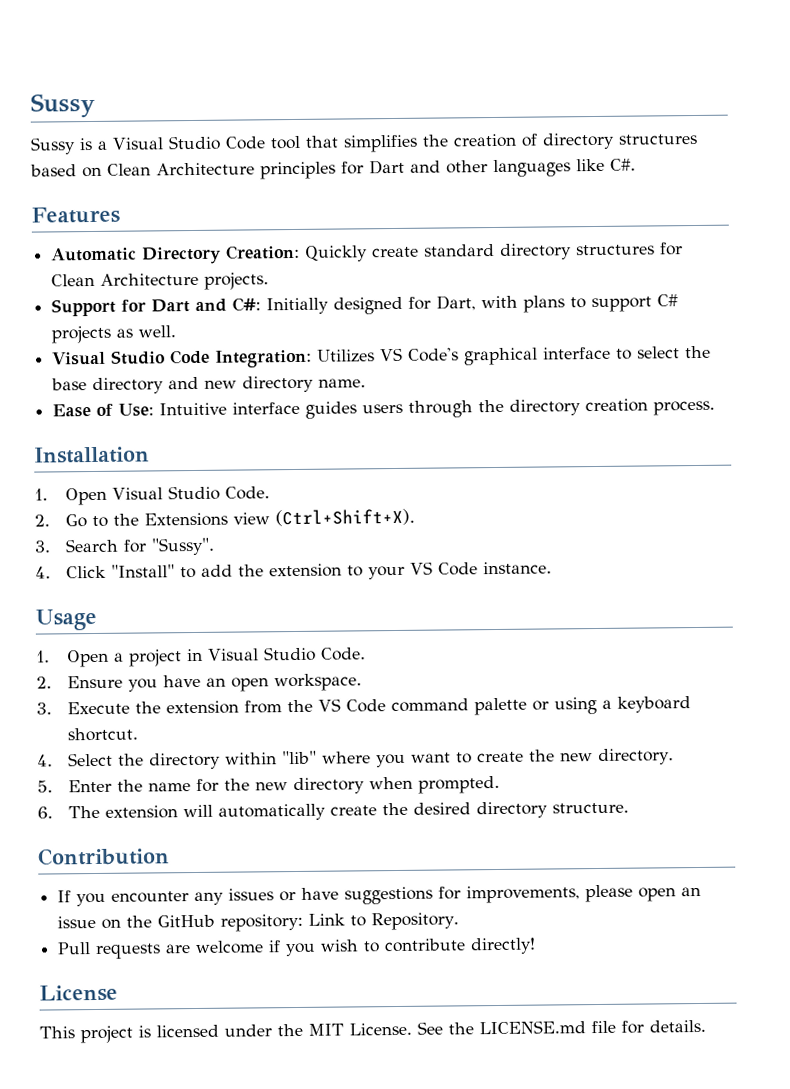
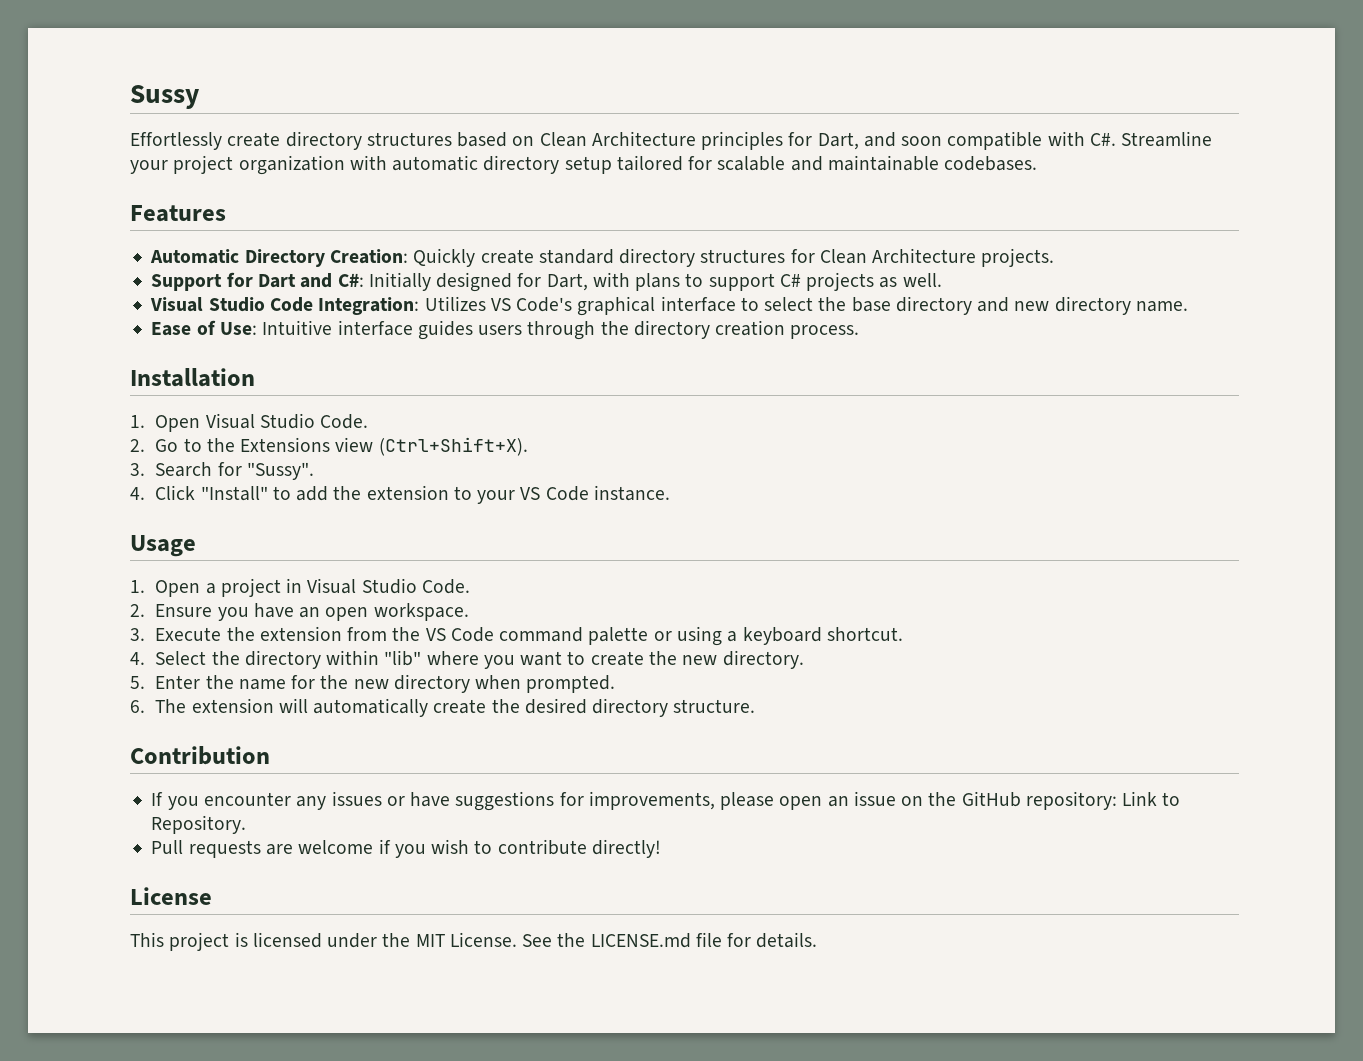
- Sussy is a Visual Studio Code tool that simplifies the creation of directory structures based on Clean Architecture principles for Dart and other languages like C#.
+ Effortlessly create directory structures based on Clean Architecture principles for Dart, and soon compatible with C#. Streamline your project organization with automatic directory setup tailored for scalable and maintainable codebases.

